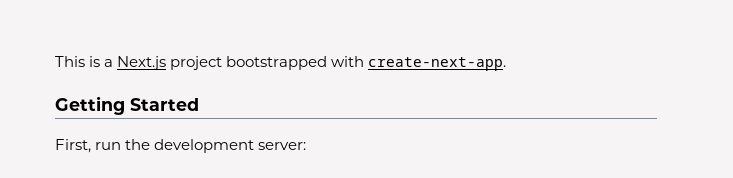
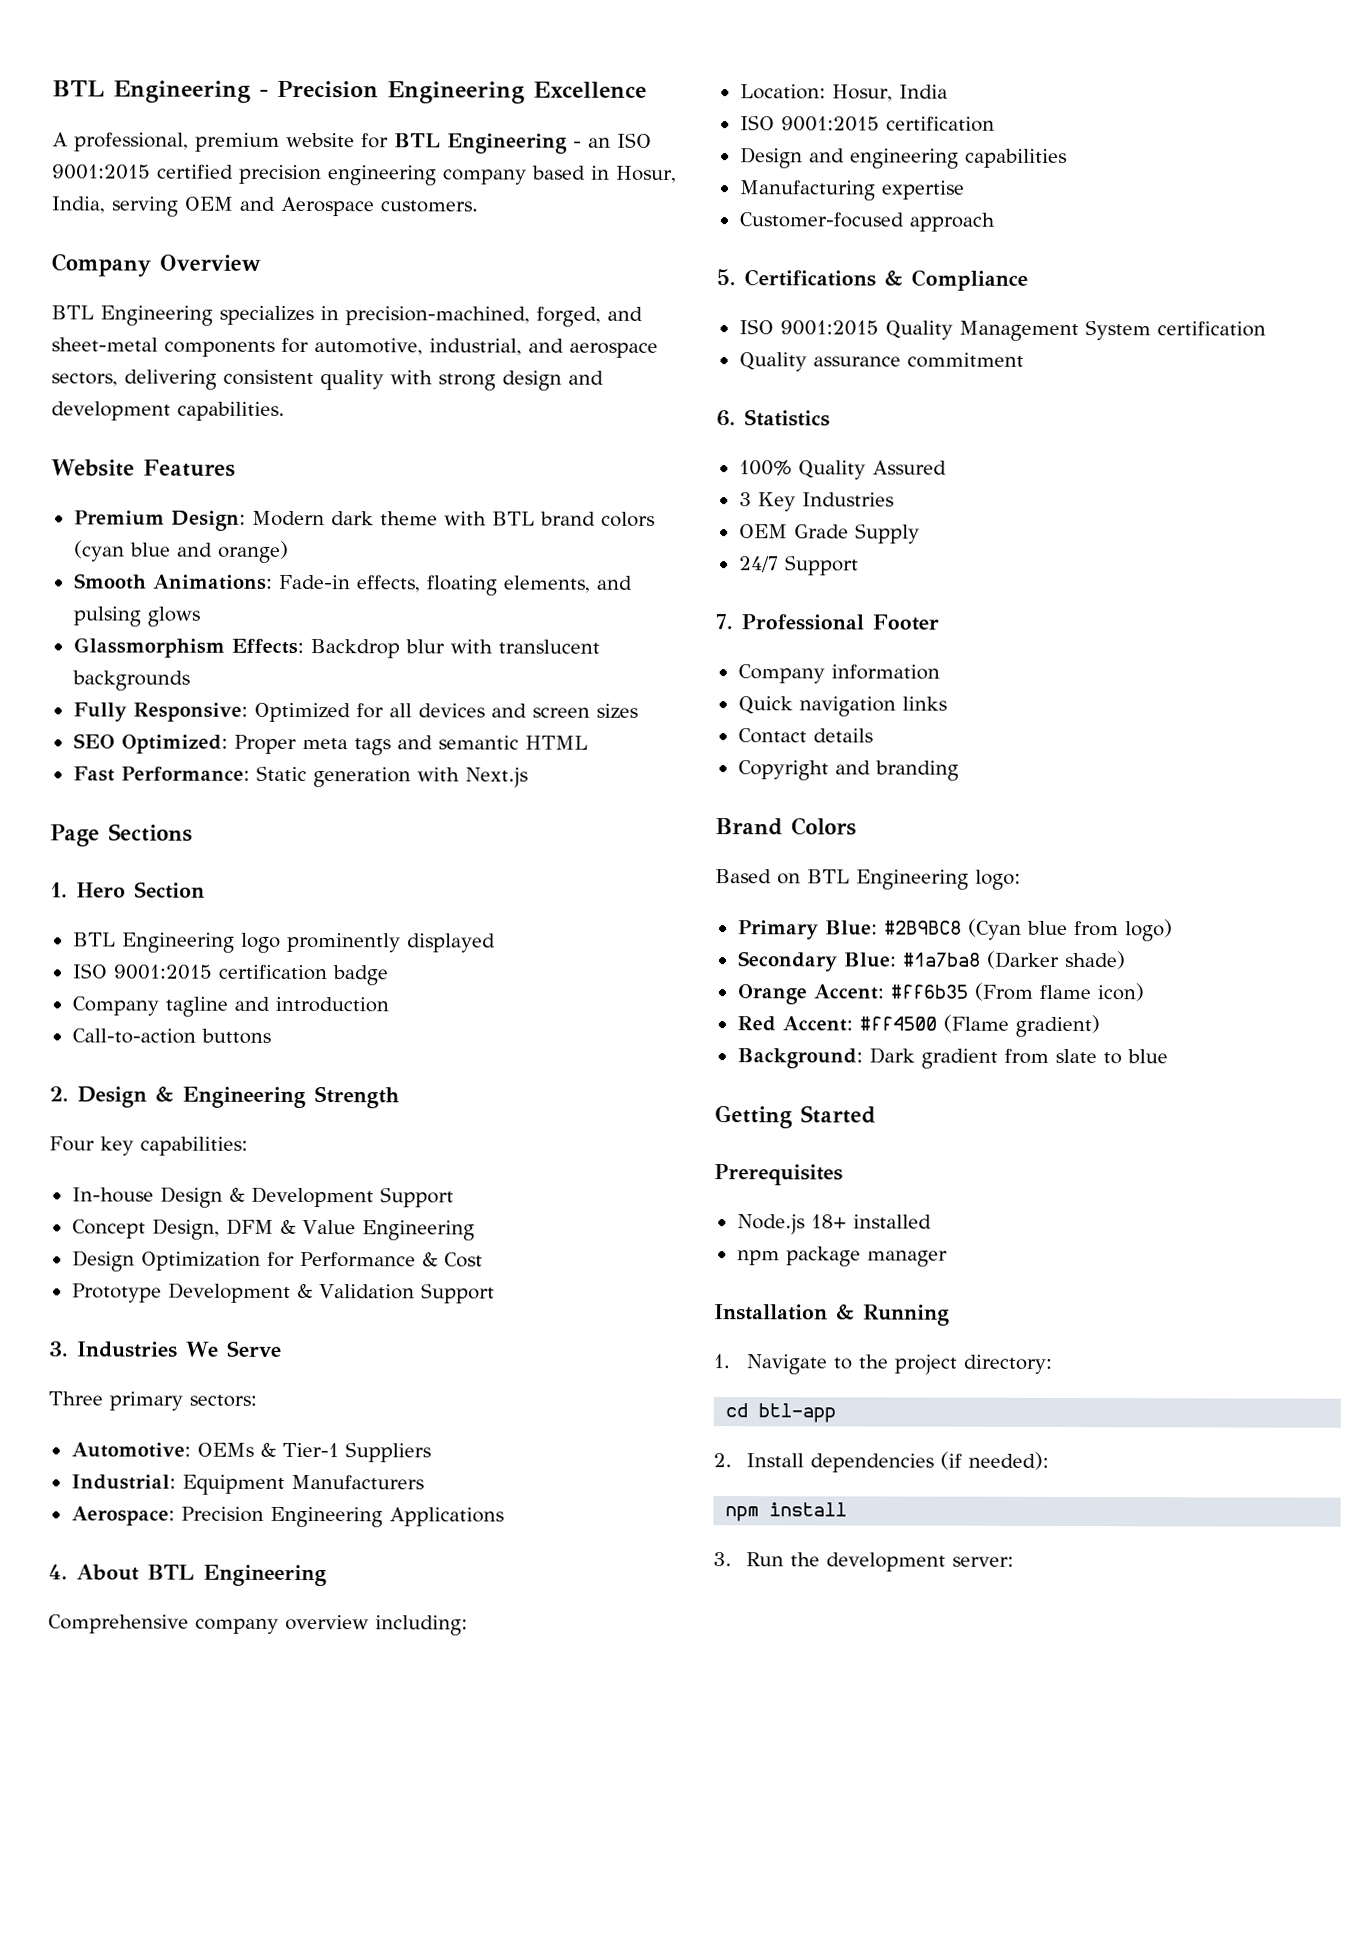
- This is a Next.js project bootstrapped with create-next-app.
+ BTL Engineering - Precision Engineering Excellence
+ A professional, premium website for BTL Engineering - an ISO 9001:2015 certified precision engineering company based in Hosur, India, serving OEM and Aerospace customers.
+ Company Overview
+ BTL Engineering specializes in precision-machined, forged, and sheet-metal components for automotive, industrial, and aerospace sectors, delivering consistent quality with strong design and development capabilities.
+ Website Features
+ Premium Design: Modern dark theme with BTL brand colors (cyan blue and orange)
+ Smooth Animations: Fade-in effects, floating elements, and pulsing glows
+ Glassmorphism Effects: Backdrop blur with translucent backgrounds
+ Fully Responsive: Optimized for all devices and screen sizes
+ SEO Optimized: Proper meta tags and semantic HTML
+ Fast Performance: Static generation with Next.js
+ Page Sections
+ 1. Hero Section
+ BTL Engineering logo prominently displayed
+ ISO 9001:2015 certification badge
+ Company tagline and introduction
+ Call-to-action buttons
+ 2. Design & Engineering Strength
+ Four key capabilities:
+ In-house Design & Development Support
+ Concept Design, DFM & Value Engineering
+ Design Optimization for Performance & Cost
+ Prototype Development & Validation Support
+ 3. Industries We Serve
+ Three primary sectors:
+ Automotive: OEMs & Tier-1 Suppliers
+ Industrial: Equipment Manufacturers
+ Aerospace: Precision Engineering Applications
+ 4. About BTL Engineering
+ Comprehensive company overview including:
+ Location: Hosur, India
+ ISO 9001:2015 certification
+ Design and engineering capabilities
+ Manufacturing expertise
+ Customer-focused approach
+ 5. Certifications & Compliance
+ ISO 9001:2015 Quality Management System certification
+ Quality assurance commitment
+ 6. Statistics
+ 100% Quality Assured
+ 3 Key Industries
+ OEM Grade Supply
+ 24/7 Support
+ 7. Professional Footer
+ Company information
+ Quick navigation links
+ Contact details
+ Copyright and branding
+ Brand Colors
+ Based on BTL Engineering logo:
+ Primary Blue: #2B9BC8 (Cyan blue from logo)
+ Secondary Blue: #1a7ba8 (Darker shade)
+ Orange Accent: #ff6b35 (From flame icon)
+ Red Accent: #ff4500 (Flame gradient)
+ Background: Dark gradient from slate to blue
  Getting Started
- First, run the development server:
+ Prerequisites
+ Node.js 18+ installed
+ npm package manager
+ Installation & Running
+ 1. Navigate to the project directory:
+ cd btl-app
+ 2. Install dependencies (if needed):
+ npm install
+ 3. Run the development server:

